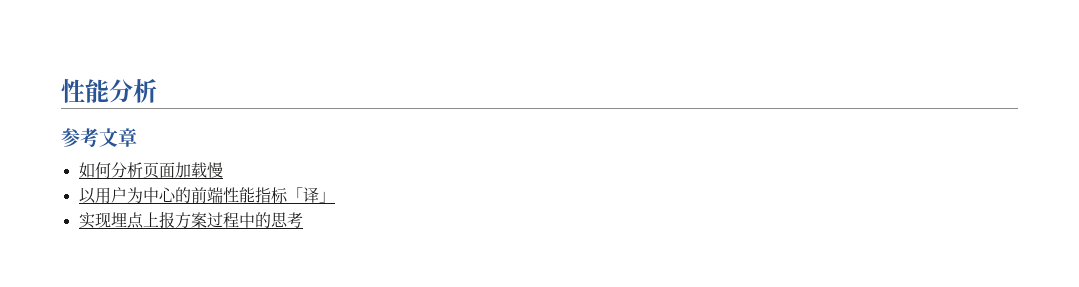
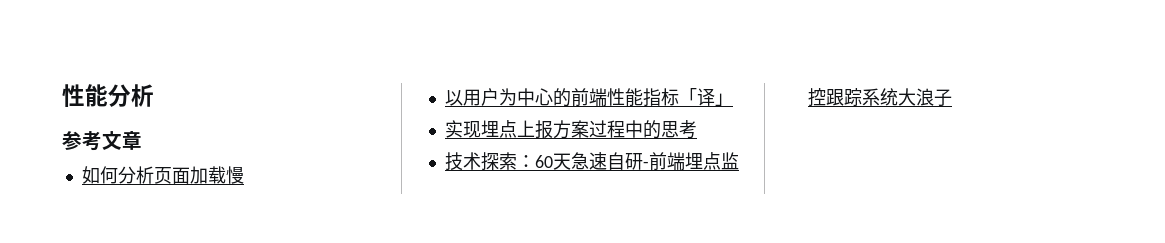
+ 技术探索：60天急速自研-前端埋点监控跟踪系统大浪子

